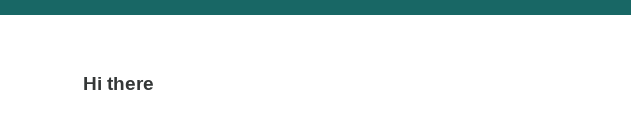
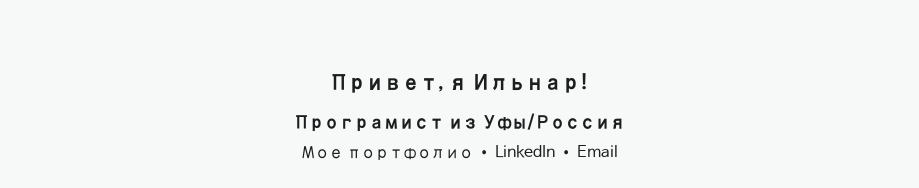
- Hi there
+ Привет, я Ильнар!
+ Програмист из Уфы/Россия
+ Мое портфолио • LinkedIn • Email

